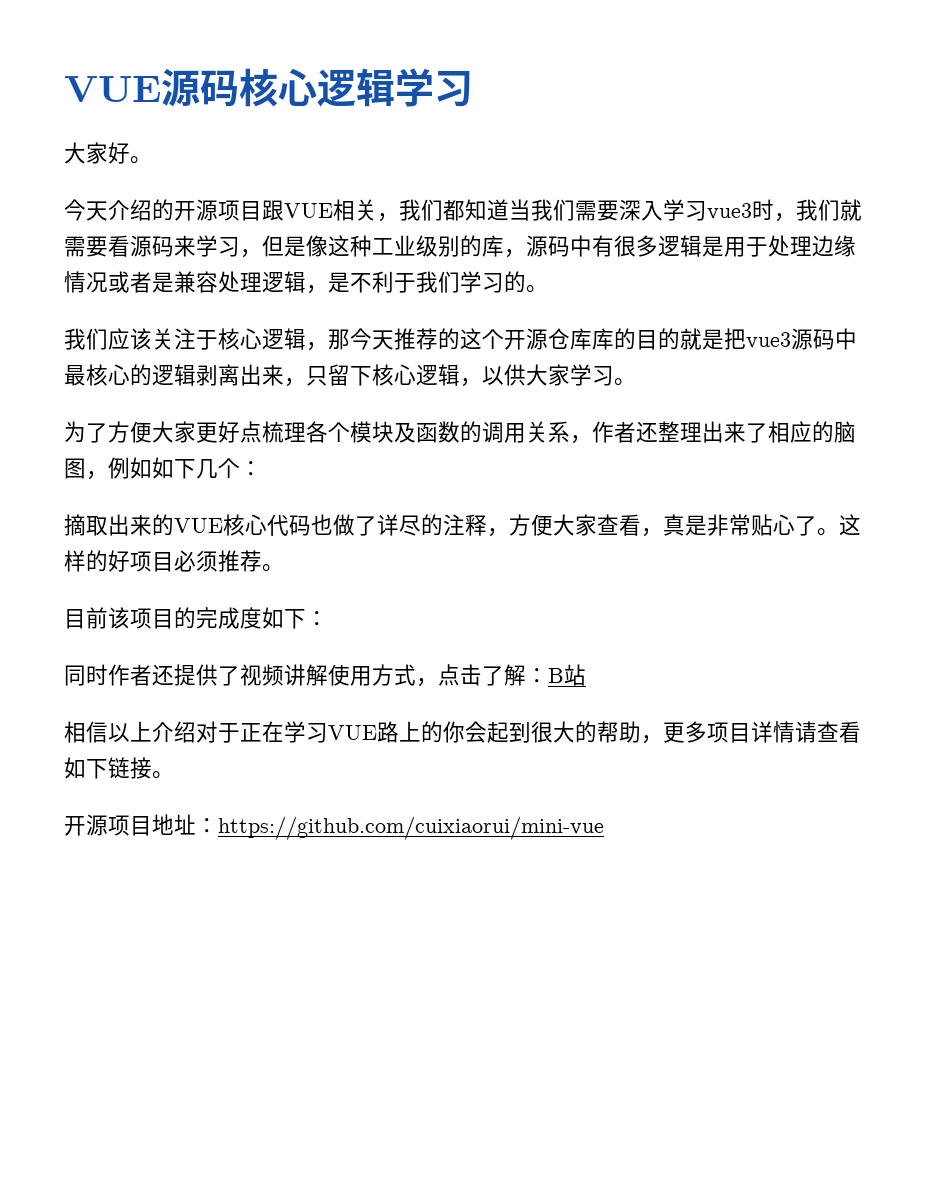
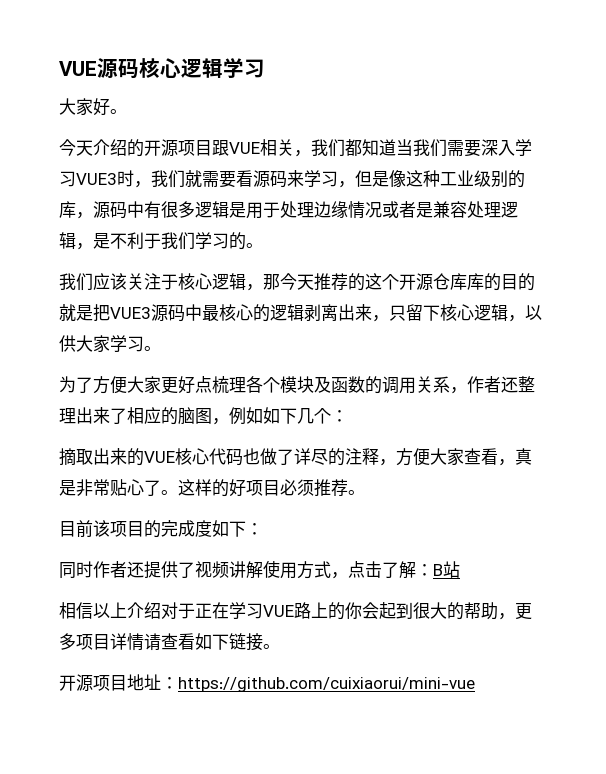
- 今天介绍的开源项目跟VUE相关，我们都知道当我们需要深入学习vue3时，我们就需要看源码来学习，但是像这种工业级别的库，源码中有很多逻辑是用于处理边缘情况或者是兼容处理逻辑，是不利于我们学习的。
+ 今天介绍的开源项目跟VUE相关，我们都知道当我们需要深入学习VUE3时，我们就需要看源码来学习，但是像这种工业级别的库，源码中有很多逻辑是用于处理边缘情况或者是兼容处理逻辑，是不利于我们学习的。
- 我们应该关注于核心逻辑，那今天推荐的这个开源仓库库的目的就是把vue3源码中最核心的逻辑剥离出来，只留下核心逻辑，以供大家学习。
+ 我们应该关注于核心逻辑，那今天推荐的这个开源仓库库的目的就是把VUE3源码中最核心的逻辑剥离出来，只留下核心逻辑，以供大家学习。

